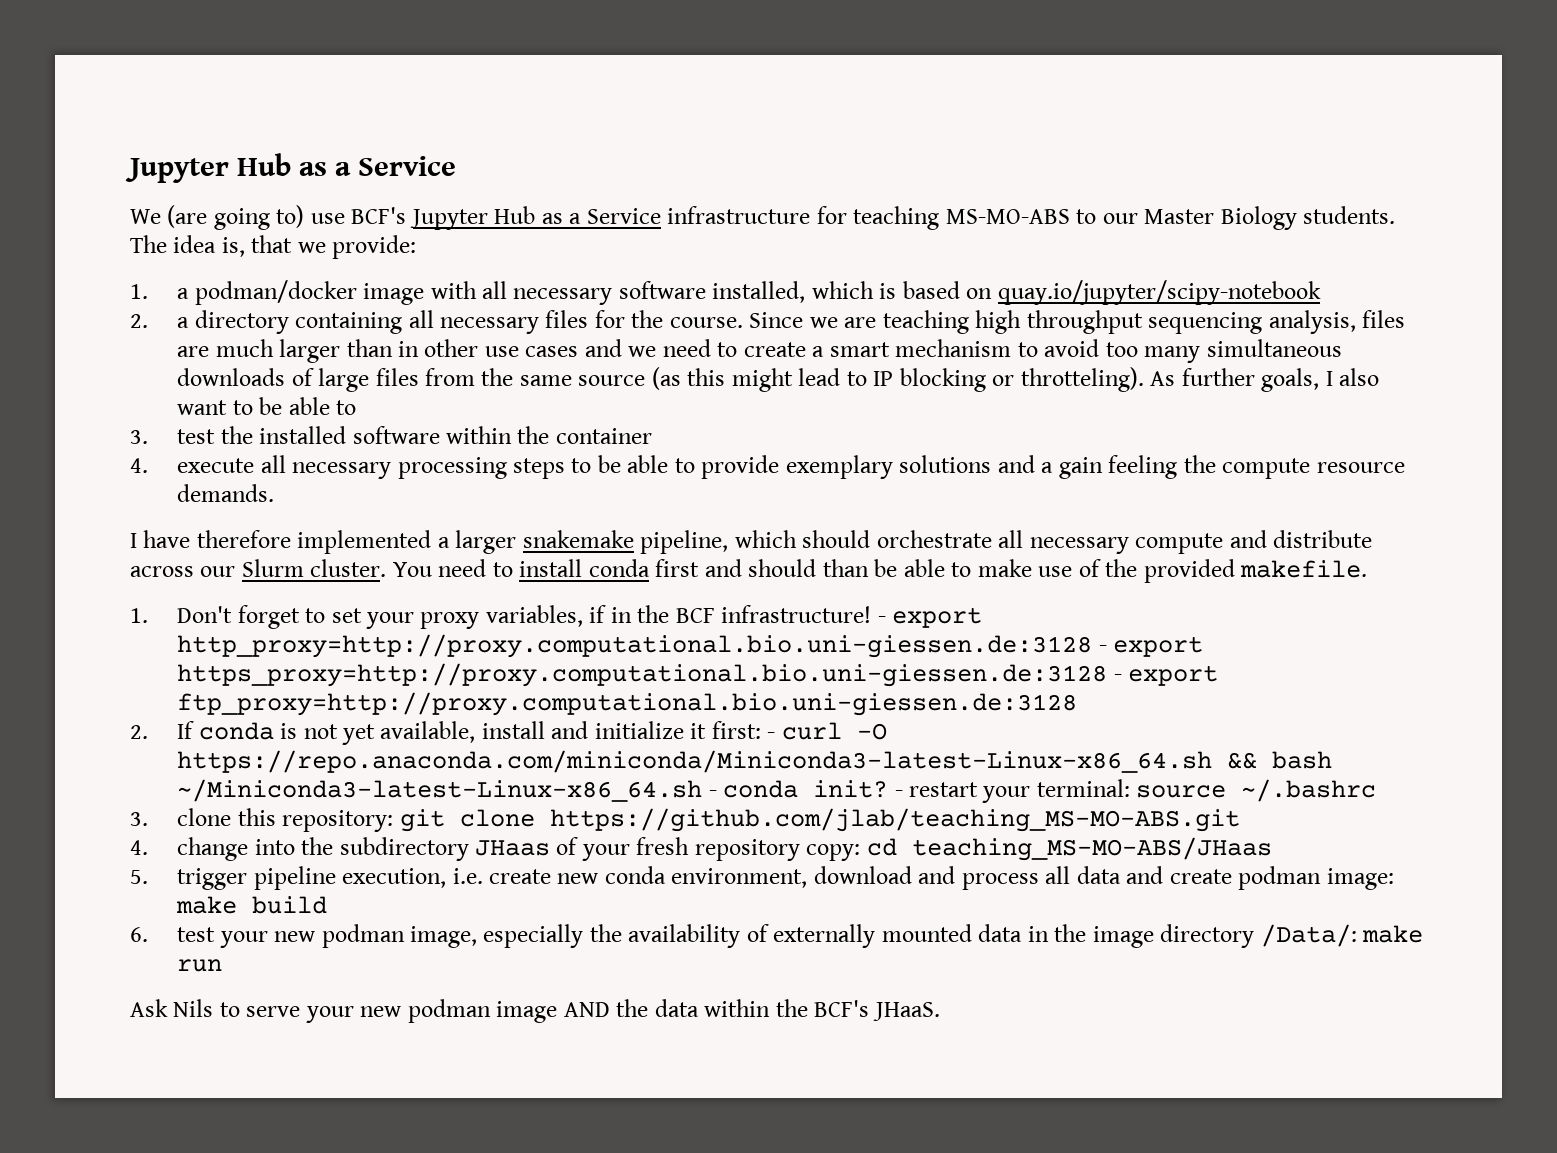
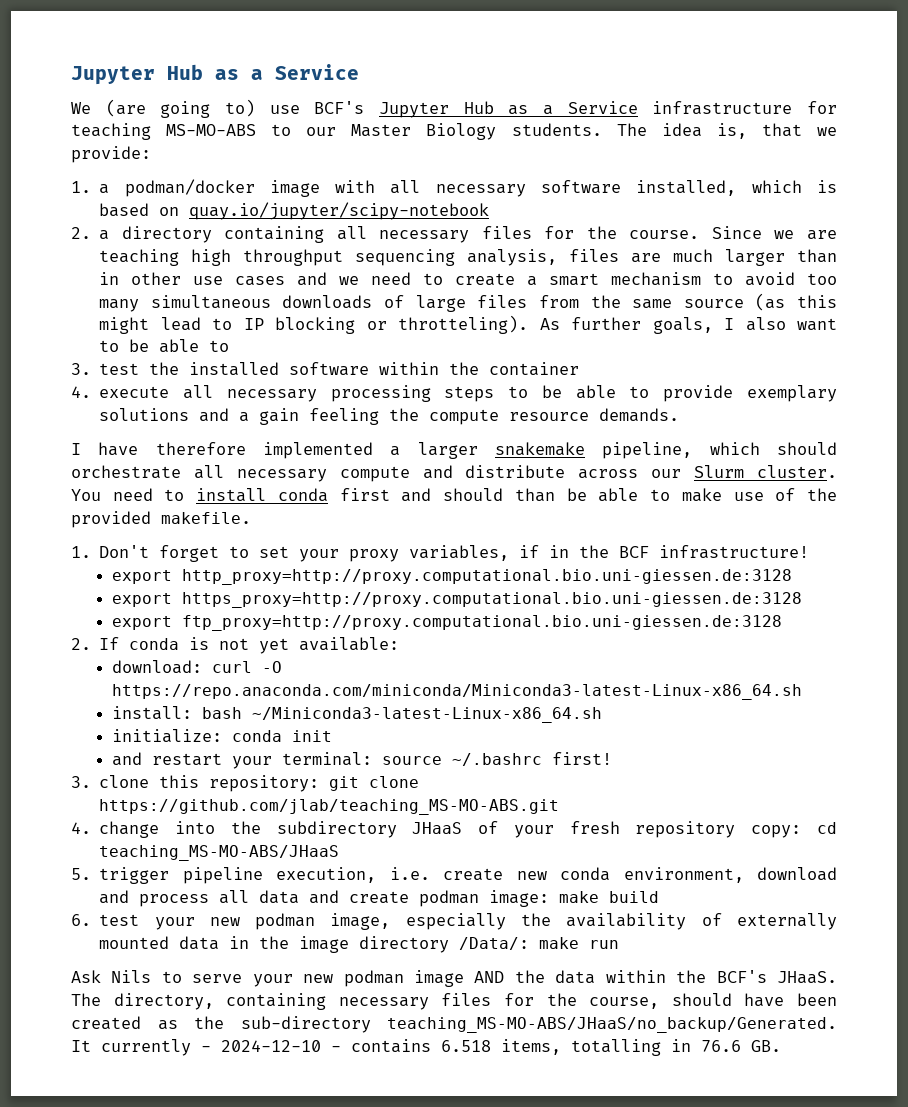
- 1. Don't forget to set your proxy variables, if in the BCF infrastructure! - export http_proxy=http://proxy.computational.bio.uni-giessen.de:3128 - export https_proxy=http://proxy.computational.bio.uni-giessen.de:3128 - export ftp_proxy=http://proxy.computational.bio.uni-giessen.de:3128
+ 1. Don't forget to set your proxy variables, if in the BCF infrastructure!
+ export http_proxy=http://proxy.computational.bio.uni-giessen.de:3128
+ export https_proxy=http://proxy.computational.bio.uni-giessen.de:3128
+ export ftp_proxy=http://proxy.computational.bio.uni-giessen.de:3128
- 2. If conda is not yet available, install and initialize it first: - curl -O https://repo.anaconda.com/miniconda/Miniconda3-latest-Linux-x86_64.sh && bash ~/Miniconda3-latest-Linux-x86_64.sh - conda init? - restart your terminal: source ~/.bashrc
+ 2. If conda is not yet available:
+ download: curl -O https://repo.anaconda.com/miniconda/Miniconda3-latest-Linux-x86_64.sh
+ install: bash ~/Miniconda3-latest-Linux-x86_64.sh
+ initialize: conda init
+ and restart your terminal: source ~/.bashrc first!
- 4. change into the subdirectory JHaas of your fresh repository copy: cd teaching_MS-MO-ABS/JHaas
+ 4. change into the subdirectory JHaaS of your fresh repository copy: cd teaching_MS-MO-ABS/JHaaS
+ The directory, containing necessary files for the course, should have been created as the sub-directory teaching_MS-MO-ABS/JHaaS/no_backup/Generated. It currently - 2024-12-10 - contains 6.518 items, totalling in 76.6 GB.

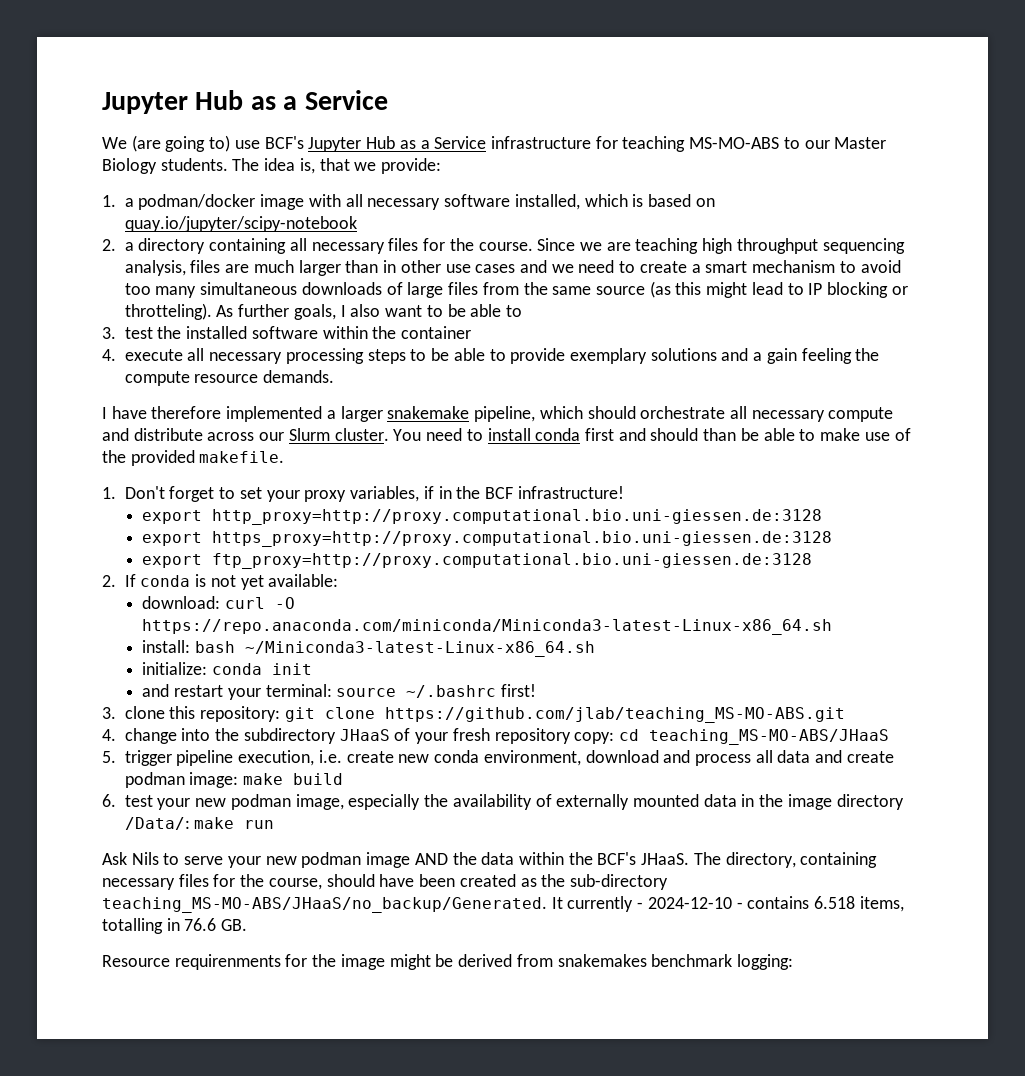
+ Resource requirenments for the image might be derived from snakemakes benchmark logging:

